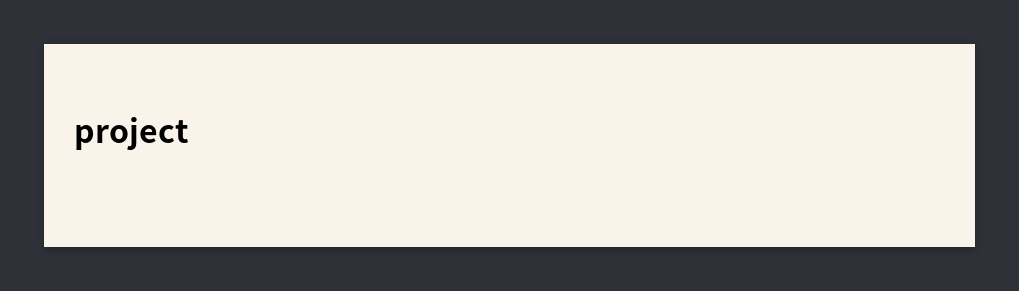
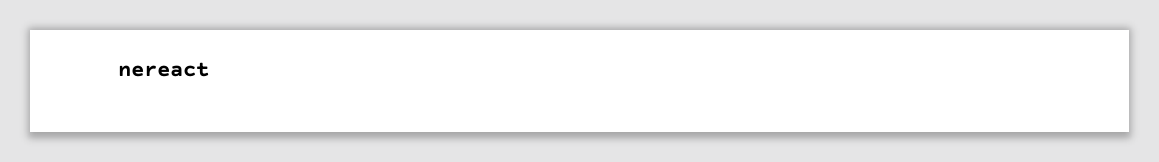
- project
+ nereact

